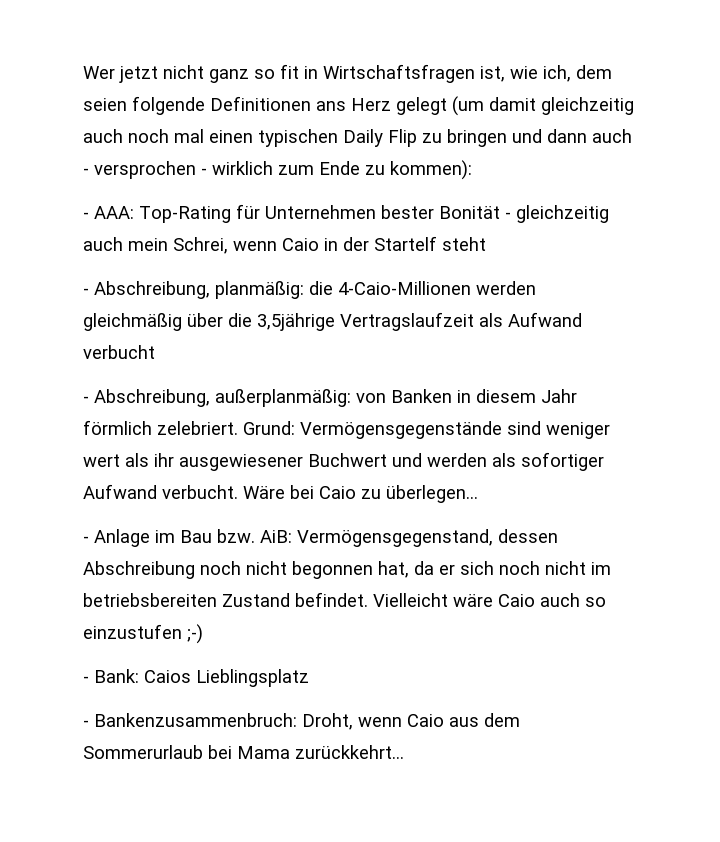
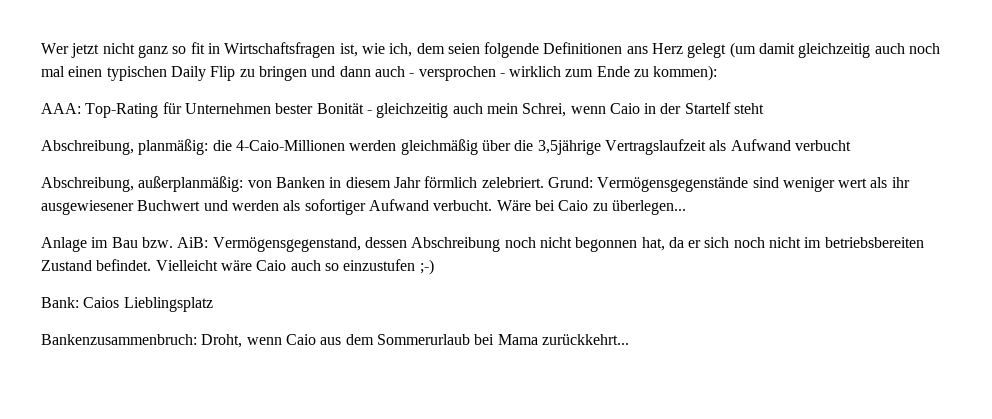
- - AAA: Top-Rating für Unternehmen bester Bonität - gleichzeitig auch mein Schrei, wenn Caio in der Startelf steht
+ AAA: Top-Rating für Unternehmen bester Bonität - gleichzeitig auch mein Schrei, wenn Caio in der Startelf steht
- - Abschreibung, planmäßig: die 4-Caio-Millionen werden gleichmäßig über die 3,5jährige Vertragslaufzeit als Aufwand verbucht
+ Abschreibung, planmäßig: die 4-Caio-Millionen werden gleichmäßig über die 3,5jährige Vertragslaufzeit als Aufwand verbucht
- - Abschreibung, außerplanmäßig: von Banken in diesem Jahr förmlich zelebriert.
+ Abschreibung, außerplanmäßig: von Banken in diesem Jahr förmlich zelebriert.
- - Anlage im Bau bzw. AiB: Vermögensgegenstand, dessen Abschreibung noch nicht begonnen hat, da er sich noch nicht im betriebsbereiten Zustand befindet.
+ Anlage im Bau bzw. AiB: Vermögensgegenstand, dessen Abschreibung noch nicht begonnen hat, da er sich noch nicht im betriebsbereiten Zustand befindet.
- - Bank: Caios Lieblingsplatz
+ Bank: Caios Lieblingsplatz
- - Bankenzusammenbruch: Droht, wenn Caio aus dem Sommerurlaub bei Mama zurückkehrt...
+ Bankenzusammenbruch: Droht, wenn Caio aus dem Sommerurlaub bei Mama zurückkehrt...

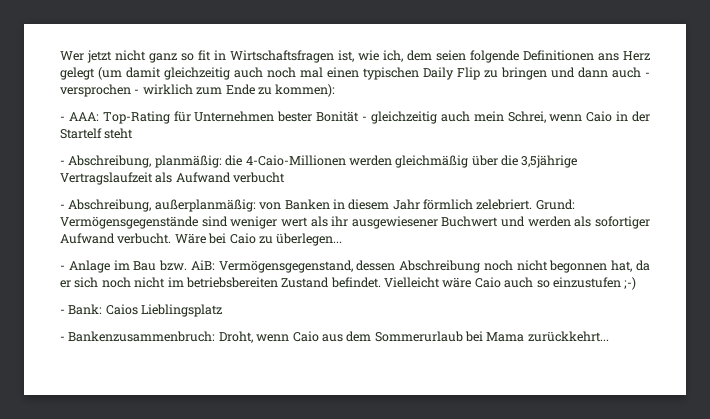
- AAA: Top-Rating für Unternehmen bester Bonität - gleichzeitig auch mein Schrei, wenn Caio in der Startelf steht
+ - AAA: Top-Rating für Unternehmen bester Bonität - gleichzeitig auch mein Schrei, wenn Caio in der Startelf steht
- Abschreibung, planmäßig: die 4-Caio-Millionen werden gleichmäßig über die 3,5jährige Vertragslaufzeit als Aufwand verbucht
+ - Abschreibung, planmäßig: die 4-Caio-Millionen werden gleichmäßig über die 3,5jährige Vertragslaufzeit als Aufwand verbucht
- Abschreibung, außerplanmäßig: von Banken in diesem Jahr förmlich zelebriert.
+ - Abschreibung, außerplanmäßig: von Banken in diesem Jahr förmlich zelebriert.
- Anlage im Bau bzw. AiB: Vermögensgegenstand, dessen Abschreibung noch nicht begonnen hat, da er sich noch nicht im betriebsbereiten Zustand befindet.
+ - Anlage im Bau bzw. AiB: Vermögensgegenstand, dessen Abschreibung noch nicht begonnen hat, da er sich noch nicht im betriebsbereiten Zustand befindet.
- Bank: Caios Lieblingsplatz
+ - Bank: Caios Lieblingsplatz
- Bankenzusammenbruch: Droht, wenn Caio aus dem Sommerurlaub bei Mama zurückkehrt...
+ - Bankenzusammenbruch: Droht, wenn Caio aus dem Sommerurlaub bei Mama zurückkehrt...

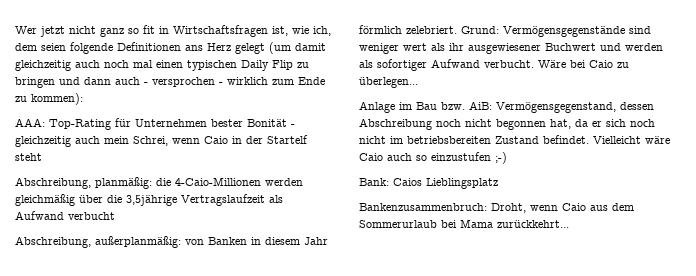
- - AAA: Top-Rating für Unternehmen bester Bonität - gleichzeitig auch mein Schrei, wenn Caio in der Startelf steht
+ AAA: Top-Rating für Unternehmen bester Bonität - gleichzeitig auch mein Schrei, wenn Caio in der Startelf steht
- - Abschreibung, planmäßig: die 4-Caio-Millionen werden gleichmäßig über die 3,5jährige Vertragslaufzeit als Aufwand verbucht
+ Abschreibung, planmäßig: die 4-Caio-Millionen werden gleichmäßig über die 3,5jährige Vertragslaufzeit als Aufwand verbucht
- - Abschreibung, außerplanmäßig: von Banken in diesem Jahr förmlich zelebriert.
+ Abschreibung, außerplanmäßig: von Banken in diesem Jahr förmlich zelebriert.
- - Anlage im Bau bzw. AiB: Vermögensgegenstand, dessen Abschreibung noch nicht begonnen hat, da er sich noch nicht im betriebsbereiten Zustand befindet.
+ Anlage im Bau bzw. AiB: Vermögensgegenstand, dessen Abschreibung noch nicht begonnen hat, da er sich noch nicht im betriebsbereiten Zustand befindet.
- - Bank: Caios Lieblingsplatz
+ Bank: Caios Lieblingsplatz
- - Bankenzusammenbruch: Droht, wenn Caio aus dem Sommerurlaub bei Mama zurückkehrt...
+ Bankenzusammenbruch: Droht, wenn Caio aus dem Sommerurlaub bei Mama zurückkehrt...

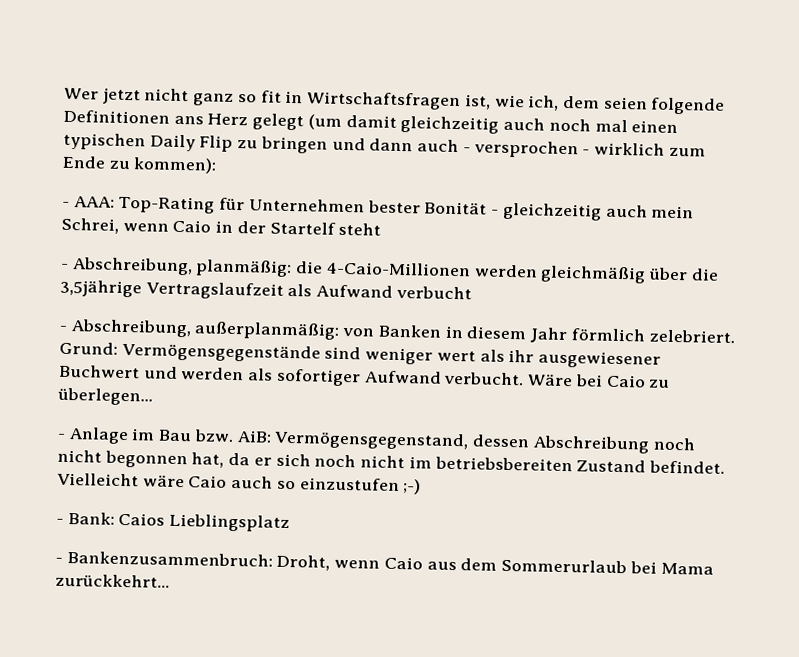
- AAA: Top-Rating für Unternehmen bester Bonität - gleichzeitig auch mein Schrei, wenn Caio in der Startelf steht
+ - AAA: Top-Rating für Unternehmen bester Bonität - gleichzeitig auch mein Schrei, wenn Caio in der Startelf steht
- Abschreibung, planmäßig: die 4-Caio-Millionen werden gleichmäßig über die 3,5jährige Vertragslaufzeit als Aufwand verbucht
+ - Abschreibung, planmäßig: die 4-Caio-Millionen werden gleichmäßig über die 3,5jährige Vertragslaufzeit als Aufwand verbucht
- Abschreibung, außerplanmäßig: von Banken in diesem Jahr förmlich zelebriert.
+ - Abschreibung, außerplanmäßig: von Banken in diesem Jahr förmlich zelebriert.
- Anlage im Bau bzw. AiB: Vermögensgegenstand, dessen Abschreibung noch nicht begonnen hat, da er sich noch nicht im betriebsbereiten Zustand befindet.
+ - Anlage im Bau bzw. AiB: Vermögensgegenstand, dessen Abschreibung noch nicht begonnen hat, da er sich noch nicht im betriebsbereiten Zustand befindet.
- Bank: Caios Lieblingsplatz
+ - Bank: Caios Lieblingsplatz
- Bankenzusammenbruch: Droht, wenn Caio aus dem Sommerurlaub bei Mama zurückkehrt...
+ - Bankenzusammenbruch: Droht, wenn Caio aus dem Sommerurlaub bei Mama zurückkehrt...

